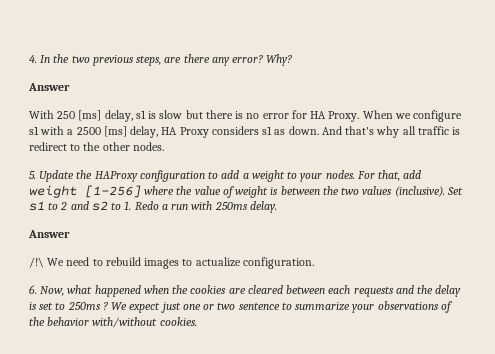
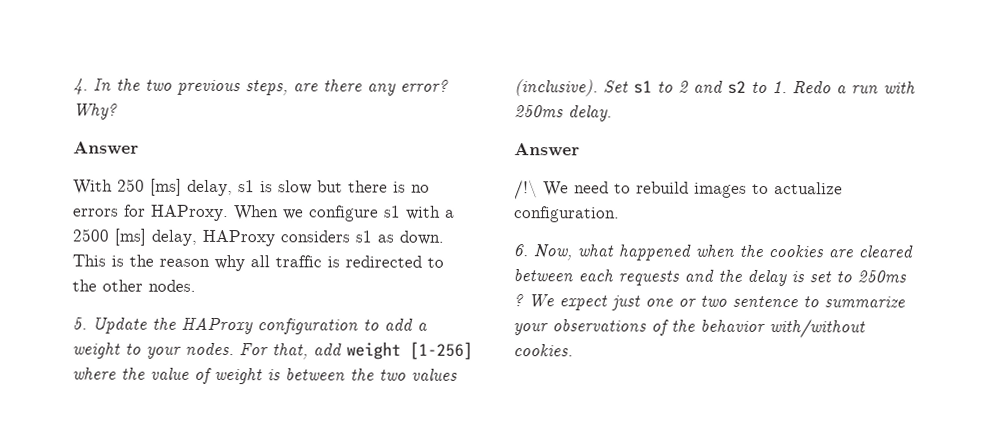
- With 250 [ms] delay, s1 is slow but there is no error for HA Proxy.
+ With 250 [ms] delay, s1 is slow but there is no errors for HAProxy.
- When we configure s1 with a 2500 [ms] delay, HA Proxy considers s1 as down.
+ When we configure s1 with a 2500 [ms] delay, HAProxy considers s1 as down.
- And that's why all traffic is redirect to the other nodes.
+ This is the reason why all traffic is redirected to the other nodes.

